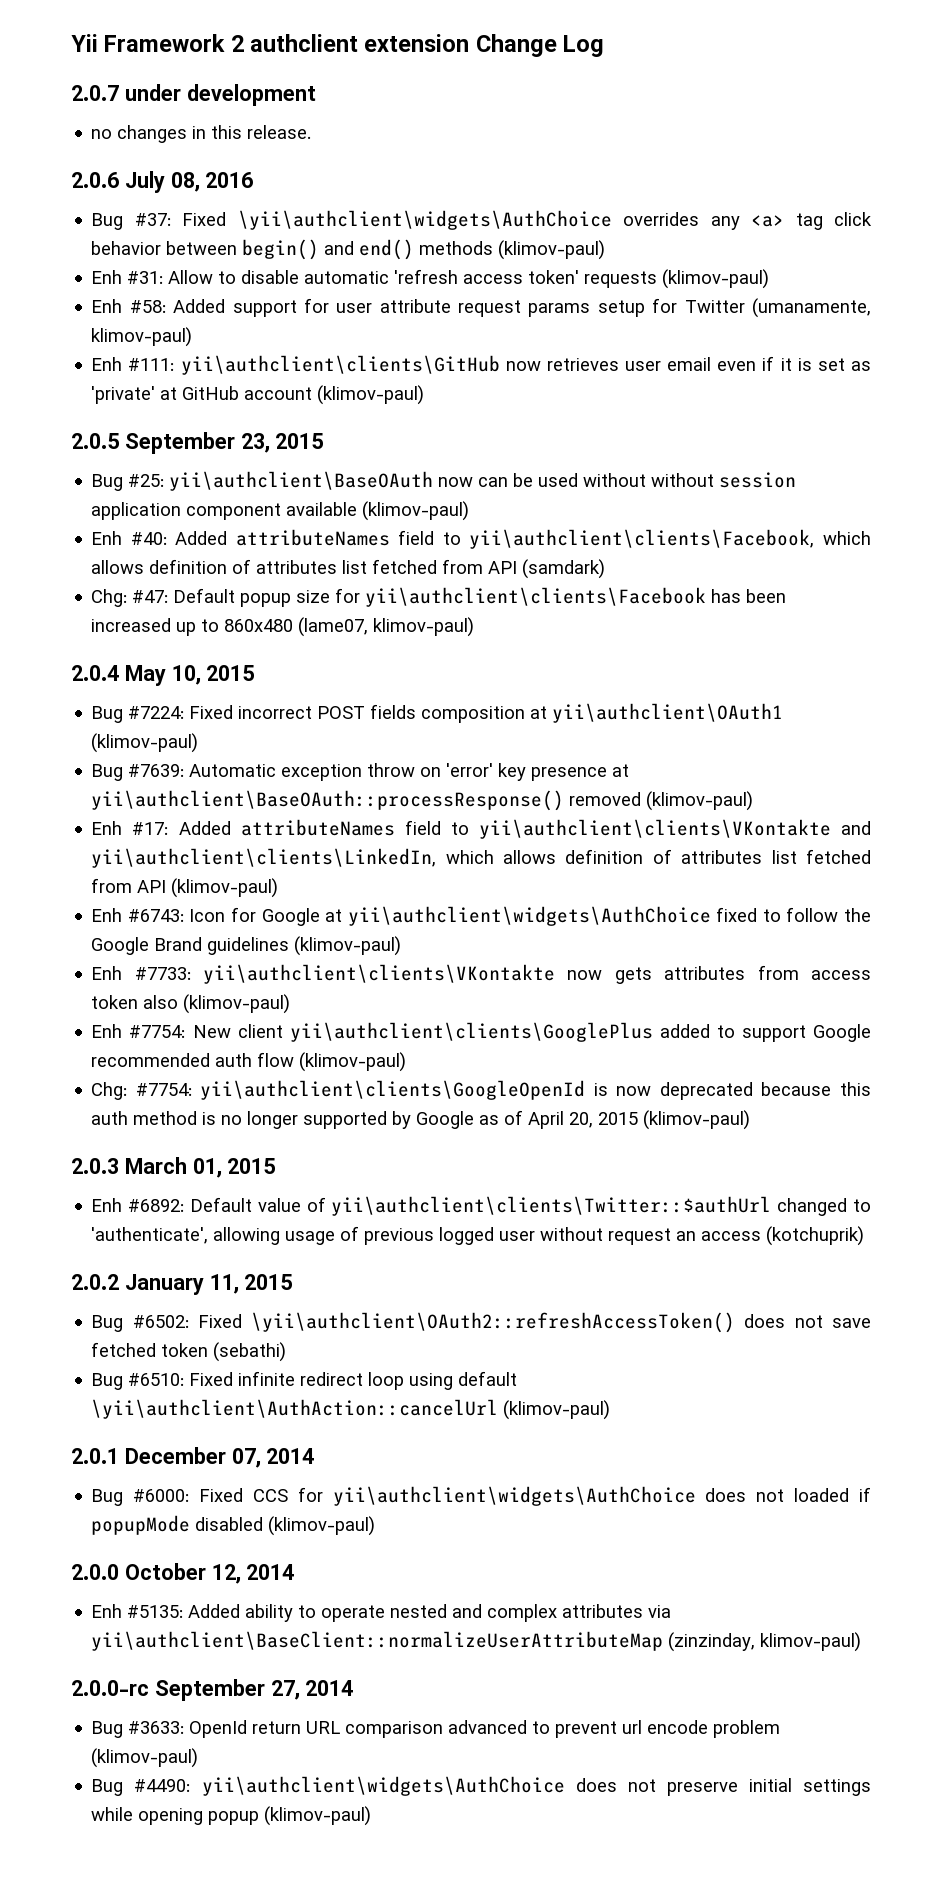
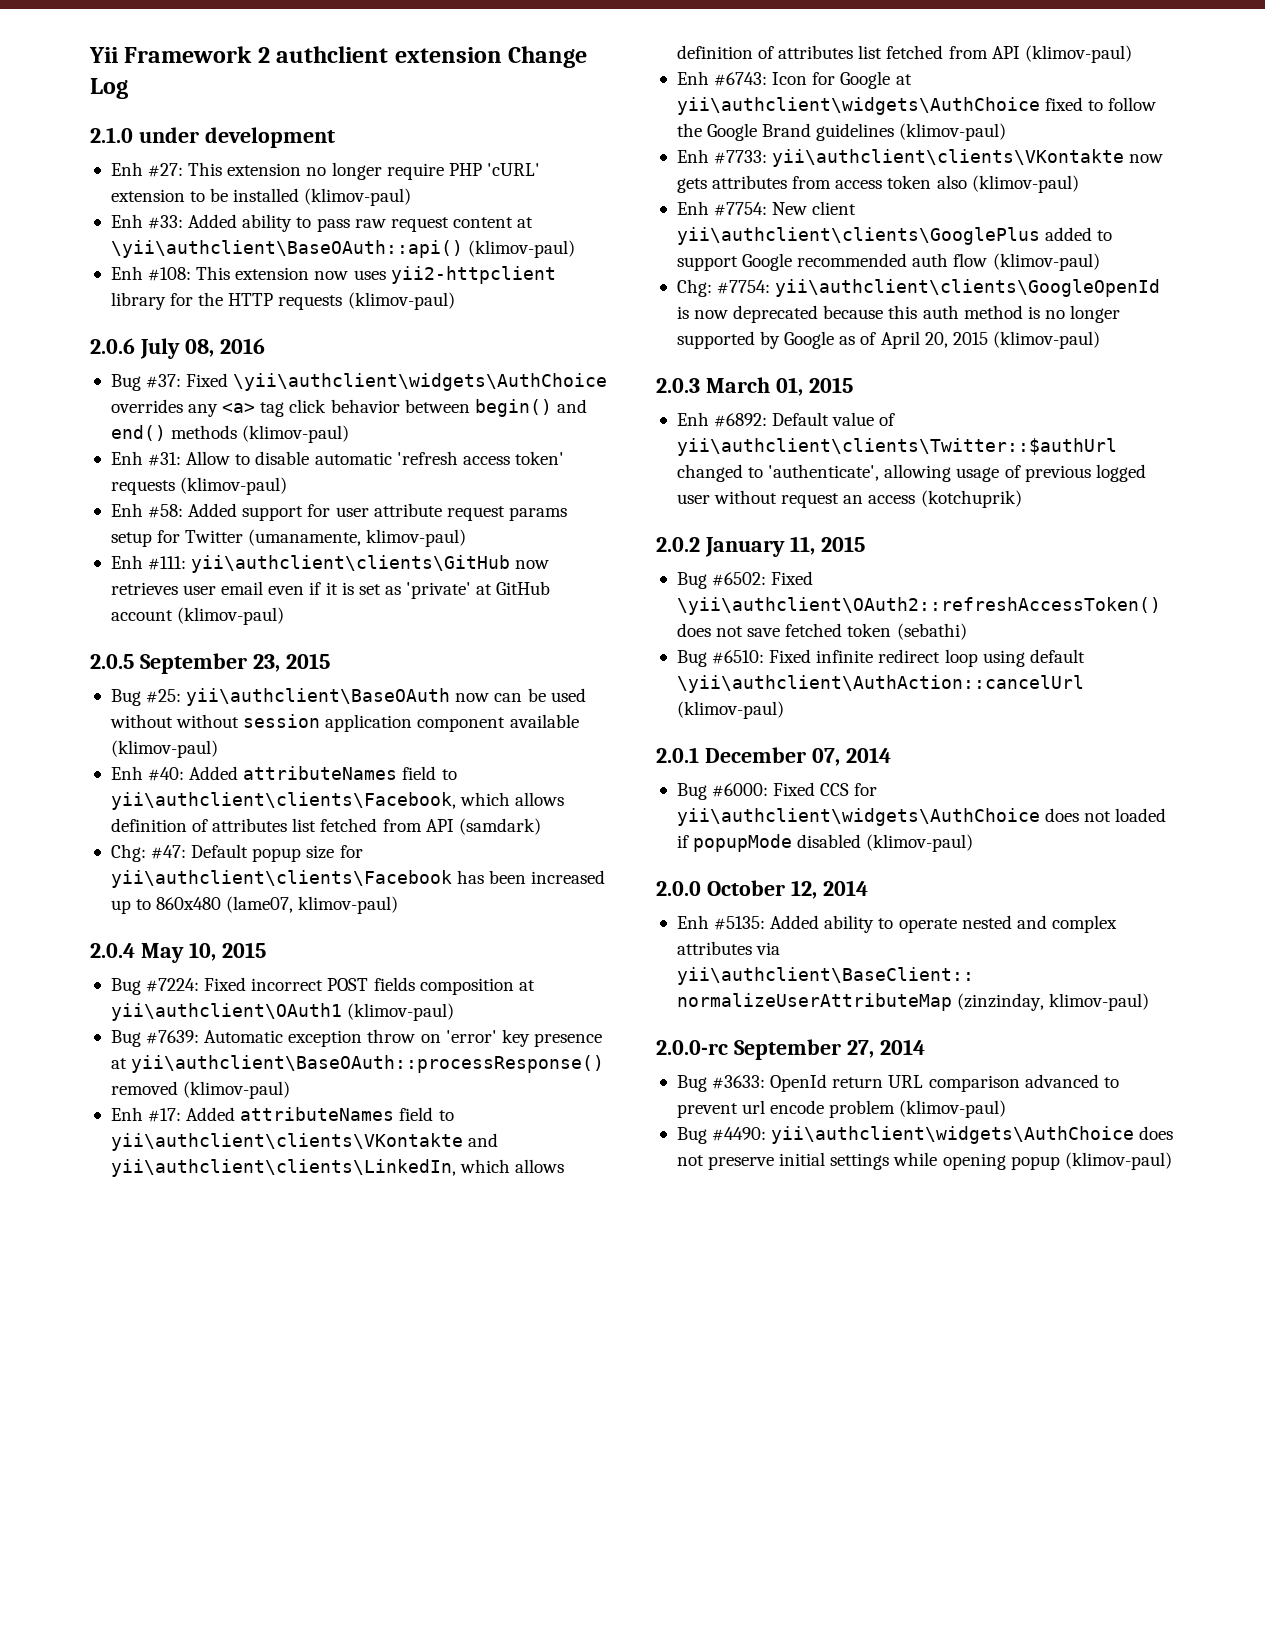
- 2.0.7 under development
+ 2.1.0 under development
- no changes in this release.
+ Enh #27: This extension no longer require PHP 'cURL' extension to be installed (klimov-paul)
+ Enh #33: Added ability to pass raw request content at \yii\authclient\BaseOAuth::api() (klimov-paul)
+ Enh #108: This extension now uses yii2-httpclient library for the HTTP requests (klimov-paul)

